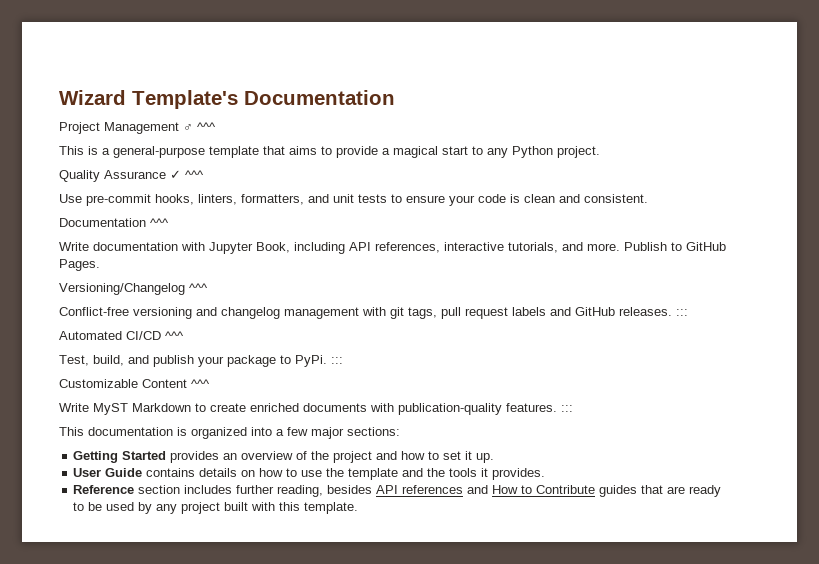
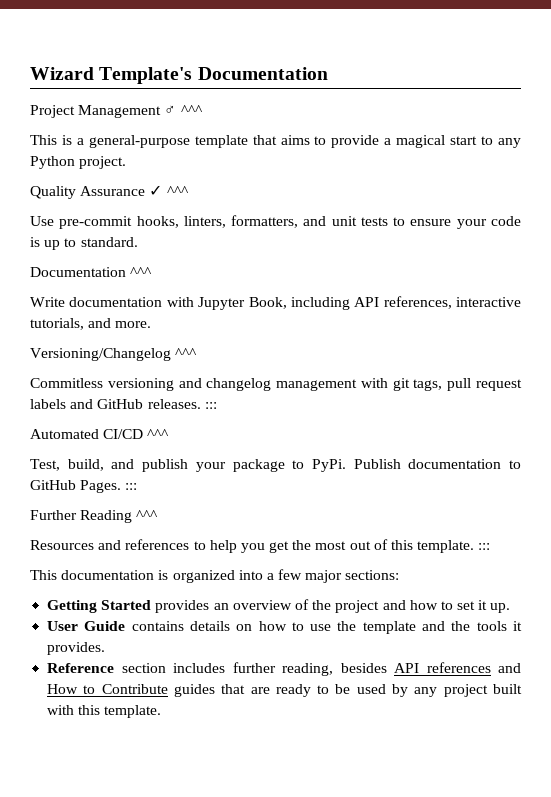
- Use pre-commit hooks, linters, formatters, and unit tests to ensure your code is clean and consistent.
+ Use pre-commit hooks, linters, formatters, and unit tests to ensure your code is up to standard.
- Publish to GitHub Pages.
- Conflict-free versioning and changelog management with git tags, pull request labels and GitHub releases. :::
+ Commitless versioning and changelog management with git tags, pull request labels and GitHub releases. :::
- Test, build, and publish your package to PyPi. :::
- Customizable Content ^^^
- Write MyST Markdown to create enriched documents with publication-quality features. :::
+ Test, build, and publish your package to PyPi. Publish documentation to GitHub Pages. :::
+ Further Reading ^^^
+ Resources and references to help you get the most out of this template. :::

